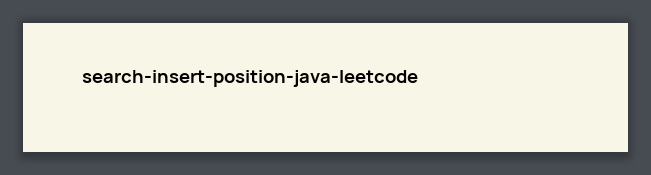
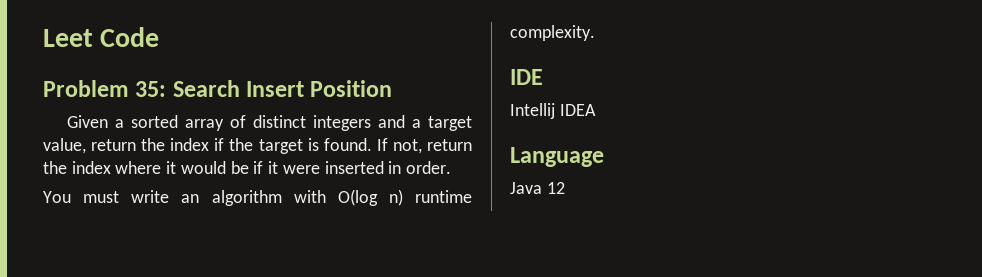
- search-insert-position-java-leetcode
+ Leet Code
+ Problem 35: Search Insert Position
+ Given a sorted array of distinct integers and a target value, return the index if the target is found. If not, return the index where it would be if it were inserted in order.
+ You must write an algorithm with O(log n) runtime complexity.
+ IDE
+ Intellij IDEA
+ Language
+ Java 12

